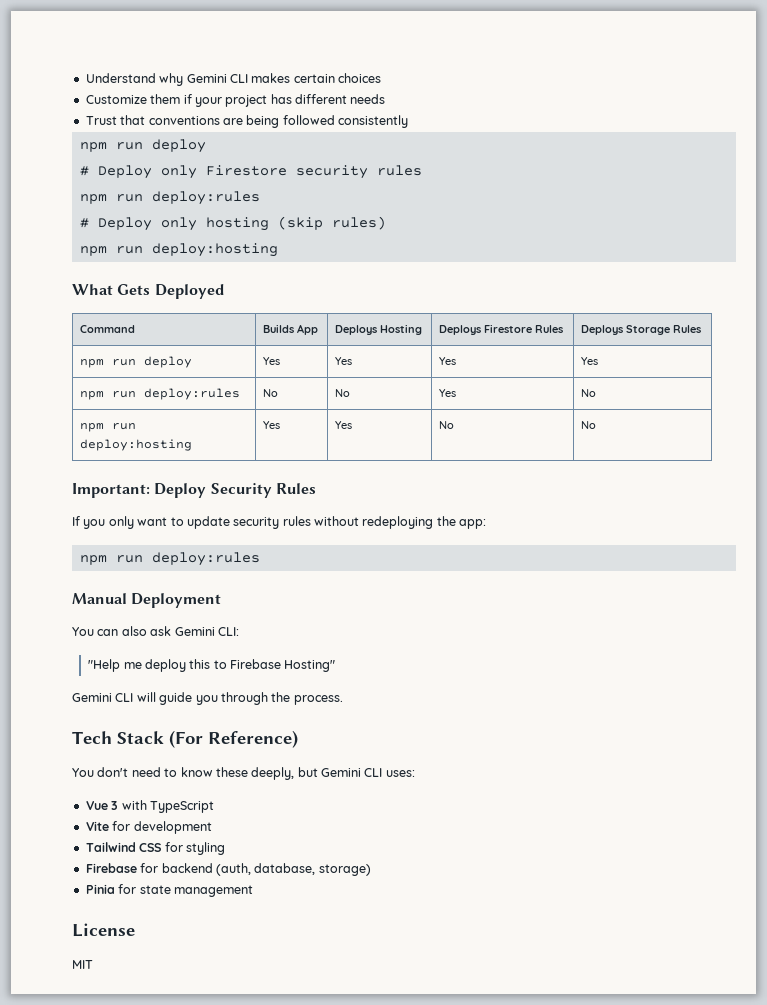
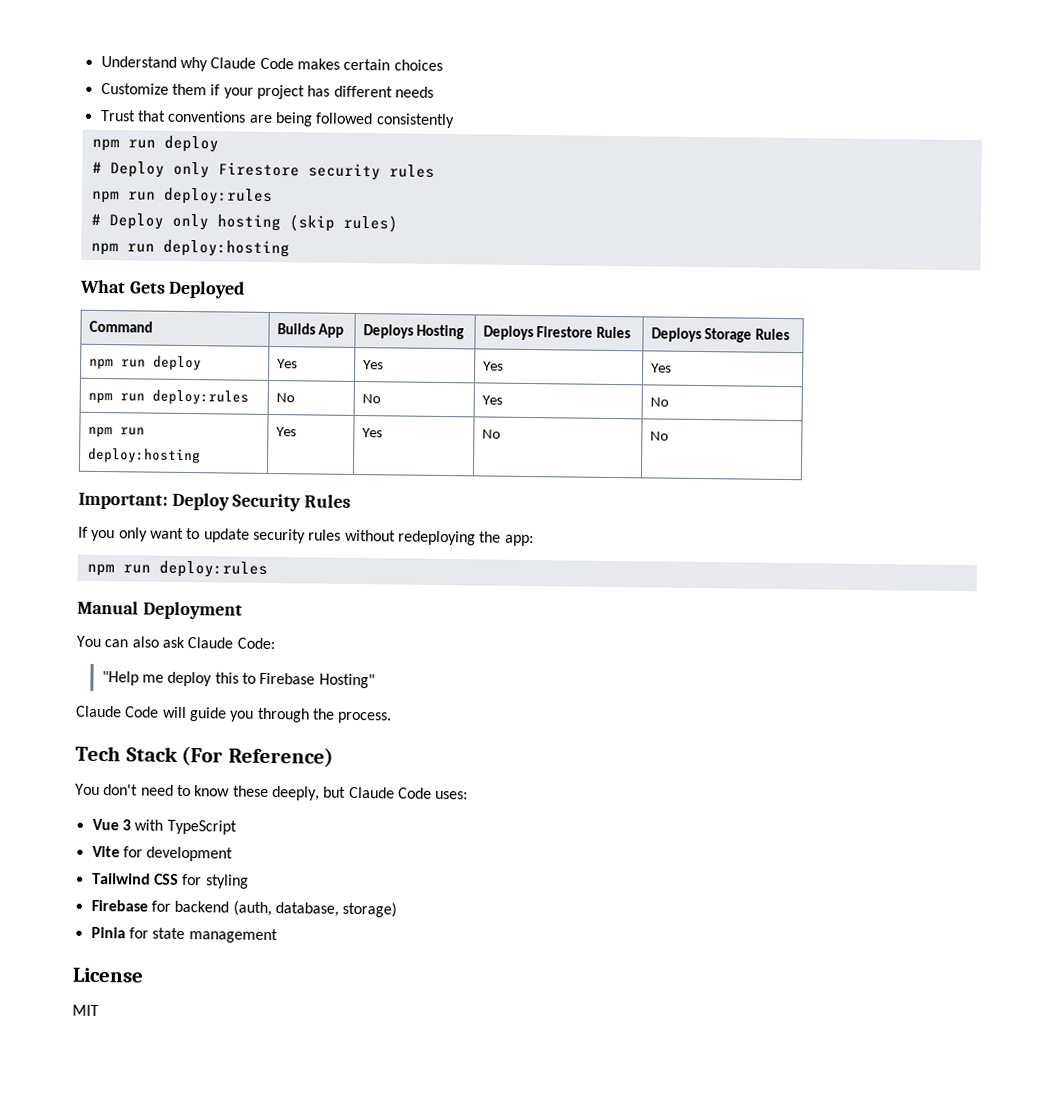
- Understand why Gemini CLI makes certain choices
+ Understand why Claude Code makes certain choices
- You can also ask Gemini CLI:
+ You can also ask Claude Code:
- Gemini CLI will guide you through the process.
+ Claude Code will guide you through the process.
- You don't need to know these deeply, but Gemini CLI uses:
+ You don't need to know these deeply, but Claude Code uses:

